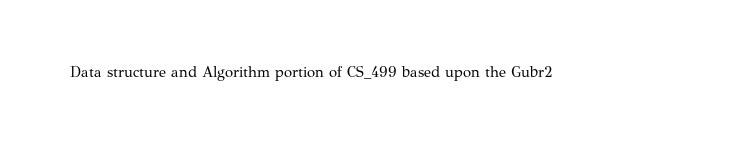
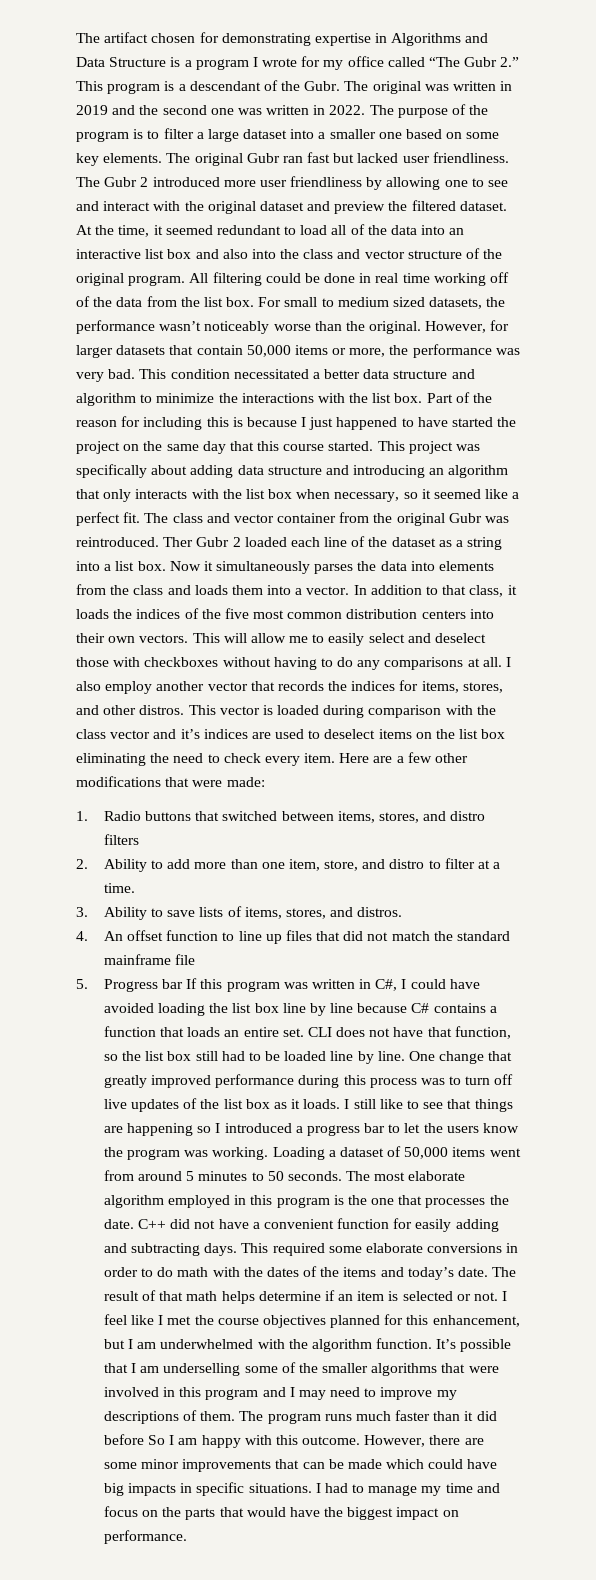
- Data structure and Algorithm portion of CS_499 based upon the Gubr2
+ The artifact chosen for demonstrating expertise in Algorithms and Data Structure is a program I wrote for my office called “The Gubr 2.” This program is a descendant of the Gubr. The original was written in 2019 and the second one was written in 2022. The purpose of the program is to filter a large dataset into a smaller one based on some key elements. The original Gubr ran fast but lacked user friendliness. The Gubr 2 introduced more user friendliness by allowing one to see and interact with the original dataset and preview the filtered dataset. At the time, it seemed redundant to load all of the data into an interactive list box and also into the class and vector structure of the original program. All filtering could be done in real time working off of the data from the list box. For small to medium sized datasets, the performance wasn’t noticeably worse than the original. However, for larger datasets that contain 50,000 items or more, the performance was very bad. This condition necessitated a better data structure and algorithm to minimize the interactions with the list box. Part of the reason for including this is because I just happened to have started the project on the same day that this course started. This project was specifically about adding data structure and introducing an algorithm that only interacts with the list box when necessary, so it seemed like a perfect fit. The class and vector container from the original Gubr was reintroduced. Ther Gubr 2 loaded each line of the dataset as a string into a list box. Now it simultaneously parses the data into elements from the class and loads them into a vector. In addition to that class, it loads the indices of the five most common distribution centers into their own vectors. This will allow me to easily select and deselect those with checkboxes without having to do any comparisons at all. I also employ another vector that records the indices for items, stores, and other distros. This vector is loaded during comparison with the class vector and it’s indices are used to deselect items on the list box eliminating the need to check every item. Here are a few other modifications that were made:
+ 1. Radio buttons that switched between items, stores, and distro filters
+ 2. Ability to add more than one item, store, and distro to filter at a time.
+ 3. Ability to save lists of items, stores, and distros.
+ 4. An offset function to line up files that did not match the standard mainframe file
+ 5. Progress bar If this program was written in C#, I could have avoided loading the list box line by line because C# contains a function that loads an entire set. CLI does not have that function, so the list box still had to be loaded line by line. One change that greatly improved performance during this process was to turn off live updates of the list box as it loads. I still like to see that things are happening so I introduced a progress bar to let the users know the program was working. Loading a dataset of 50,000 items went from around 5 minutes to 50 seconds. The most elaborate algorithm employed in this program is the one that processes the date. C++ did not have a convenient function for easily adding and subtracting days. This required some elaborate conversions in order to do math with the dates of the items and today’s date. The result of that math helps determine if an item is selected or not. I feel like I met the course objectives planned for this enhancement, but I am underwhelmed with the algorithm function. It’s possible that I am underselling some of the smaller algorithms that were involved in this program and I may need to improve my descriptions of them. The program runs much faster than it did before So I am happy with this outcome. However, there are some minor improvements that can be made which could have big impacts in specific situations. I had to manage my time and focus on the parts that would have the biggest impact on performance.

